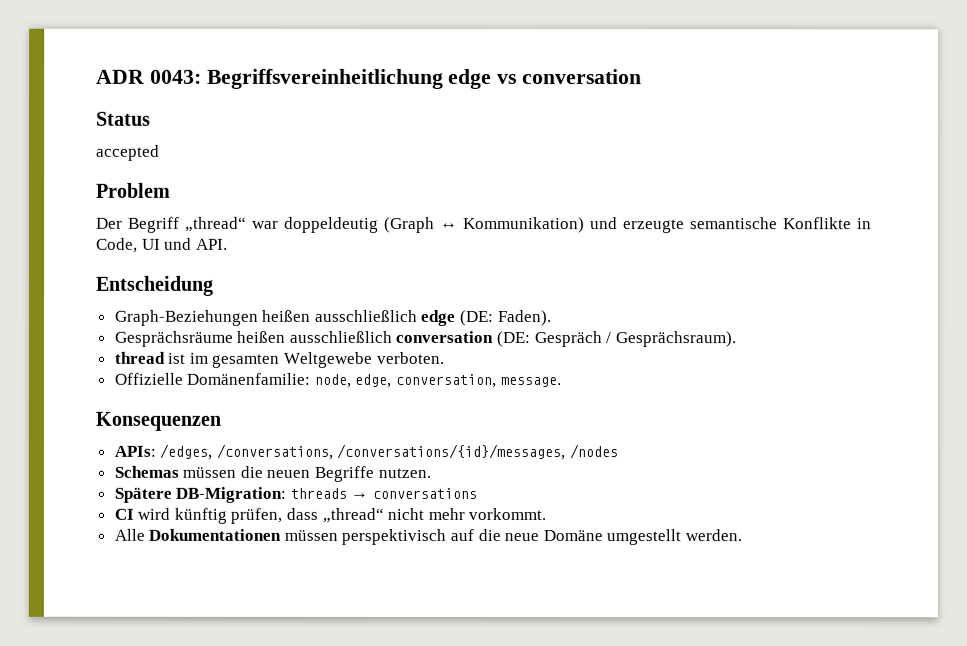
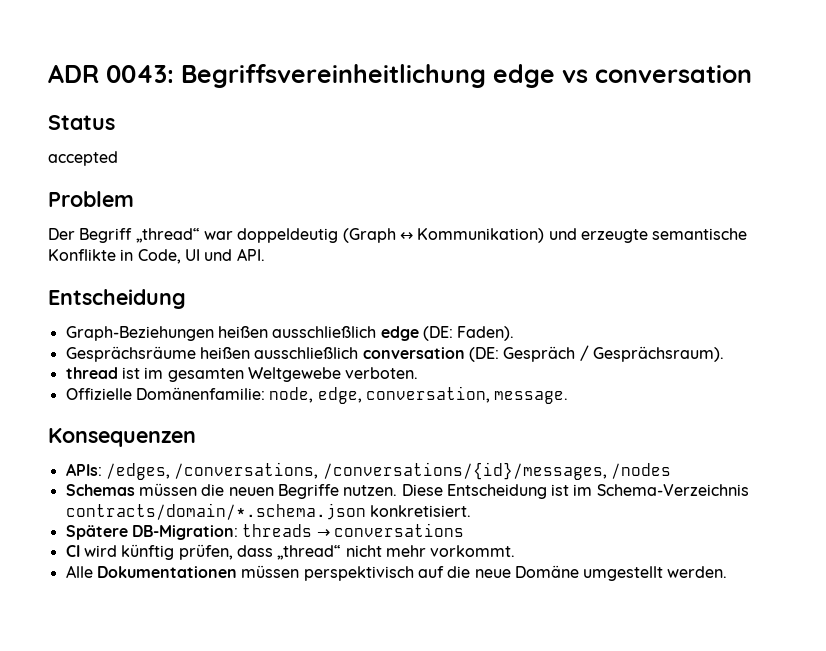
+ Diese Entscheidung ist im Schema-Verzeichnis contracts/domain/*.schema.json konkretisiert.

